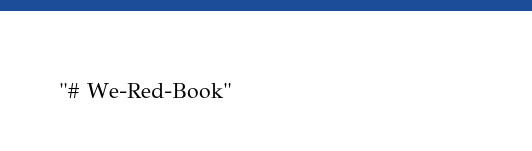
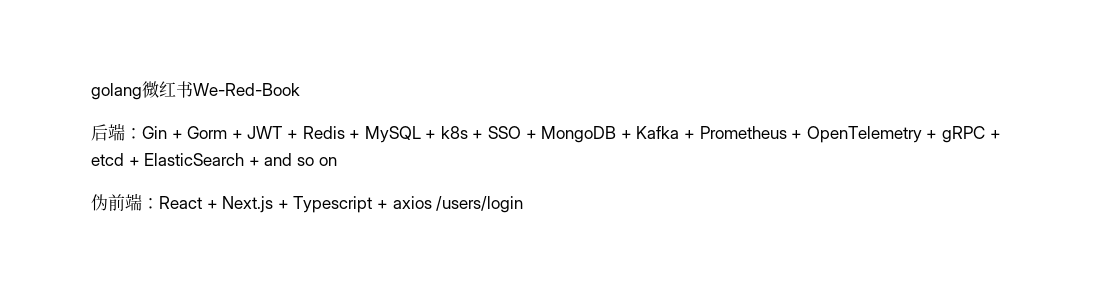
- "# We-Red-Book"
+ golang微红书We-Red-Book
+ 后端：Gin + Gorm + JWT + Redis + MySQL + k8s + SSO + MongoDB + Kafka + Prometheus + OpenTelemetry + gRPC + etcd + ElasticSearch + and so on
+ 伪前端：React + Next.js + Typescript + axios /users/login

